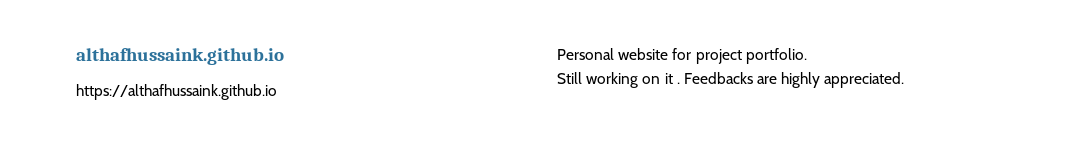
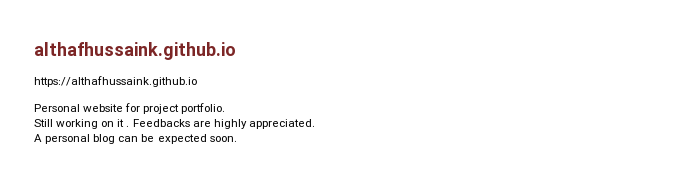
+ A personal blog can be expected soon.

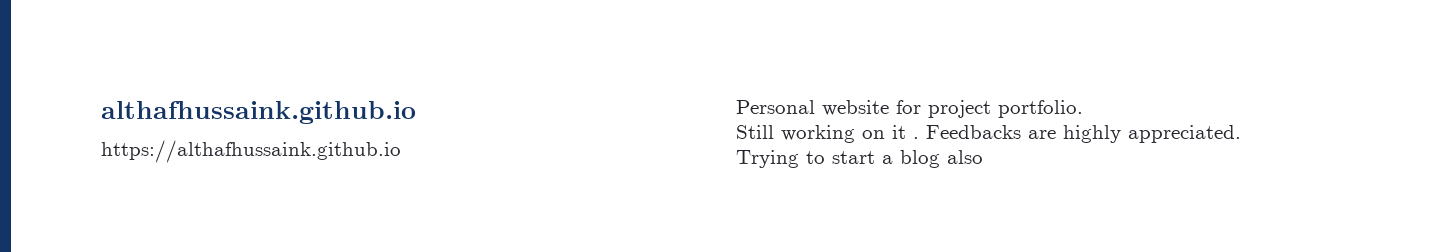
- A personal blog can be expected soon.
+ Trying to start a blog also

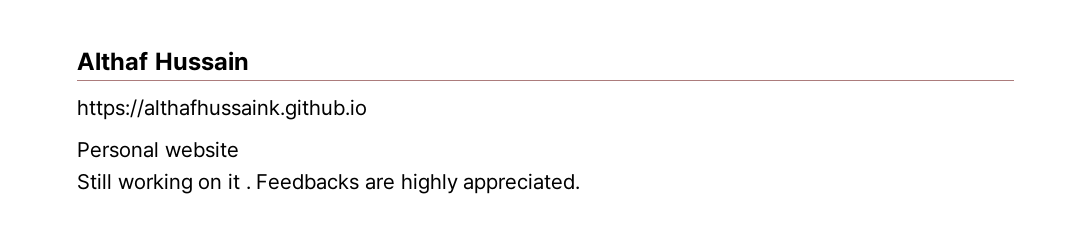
- althafhussaink.github.io
+ Althaf Hussain
- Personal website for project portfolio.
+ Personal website
- Trying to start a blog also

